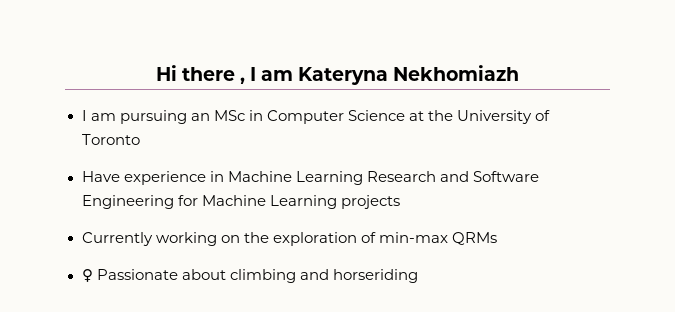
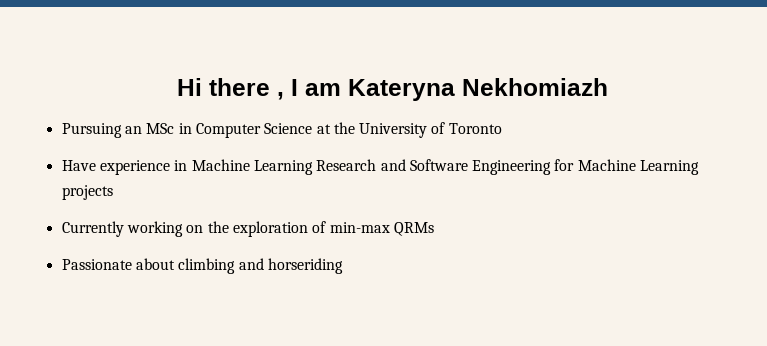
- I am pursuing an MSc in Computer Science at the University of Toronto
+ Pursuing an MSc in Computer Science at the University of Toronto
- ♀ Passionate about climbing and horseriding
+ Passionate about climbing and horseriding

